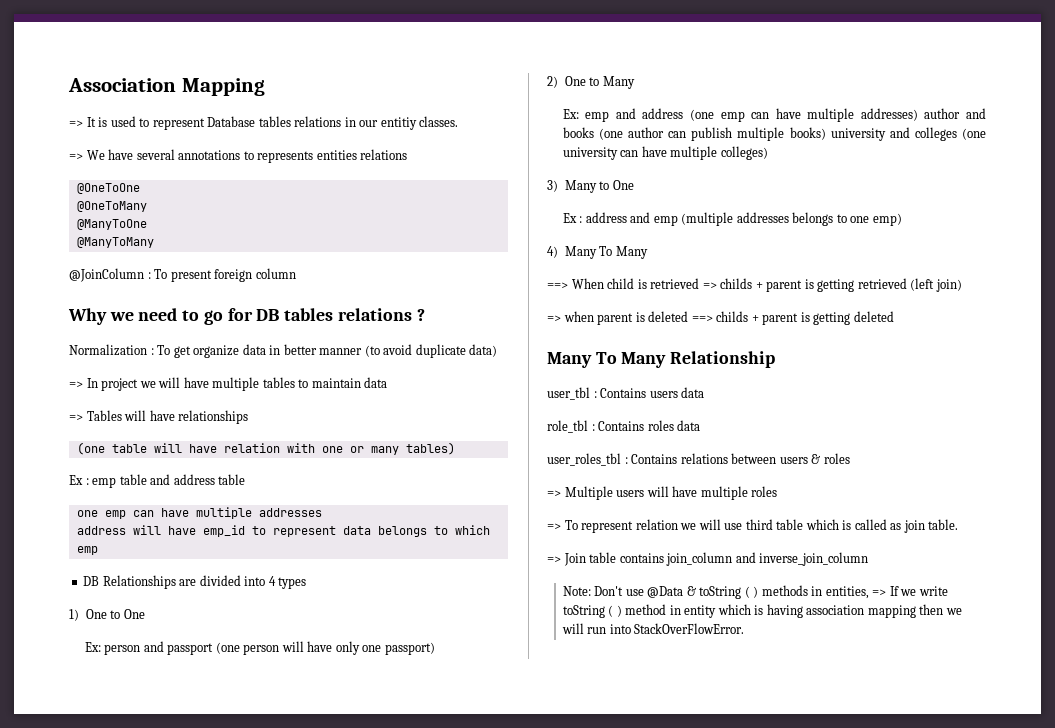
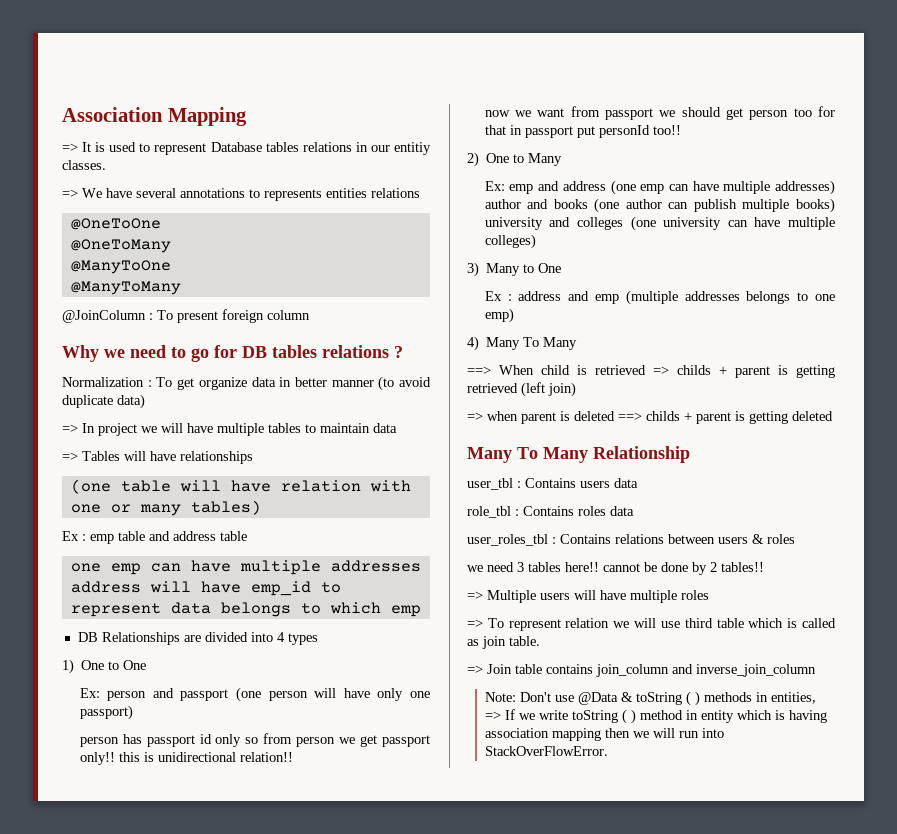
+ person has passport id only so from person we get passport only!! this is unidirectional relation!!
+ now we want from passport we should get person too for that in passport put personId too!!
+ we need 3 tables here!! cannot be done by 2 tables!!

